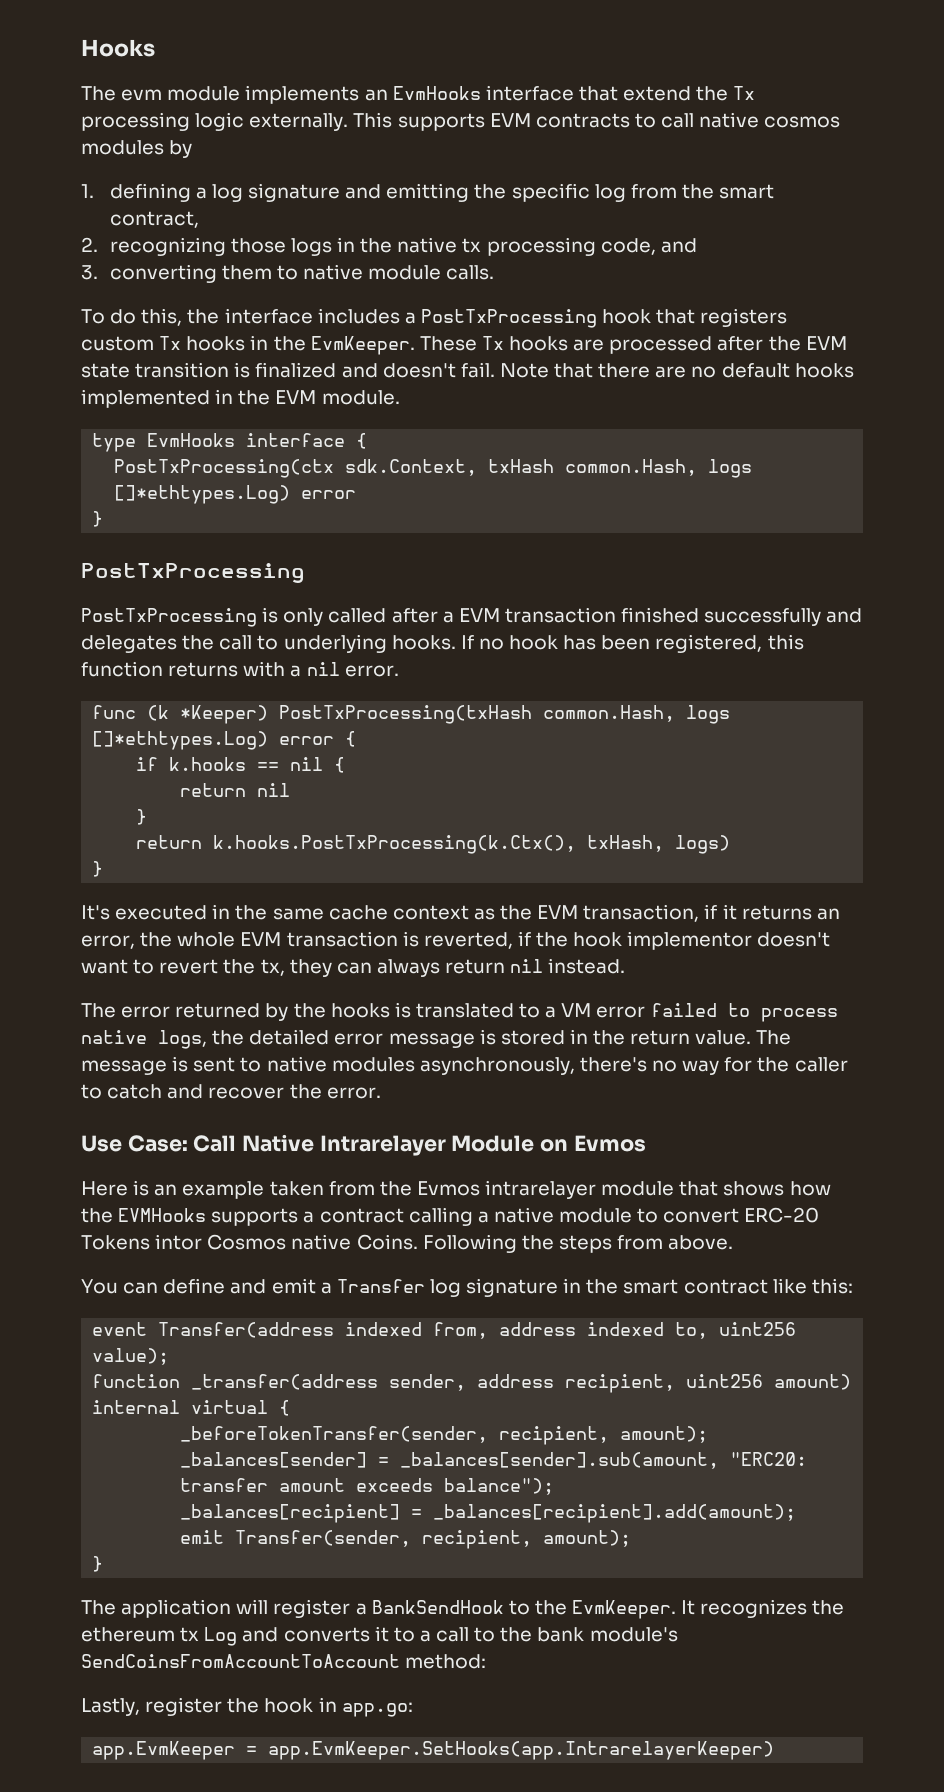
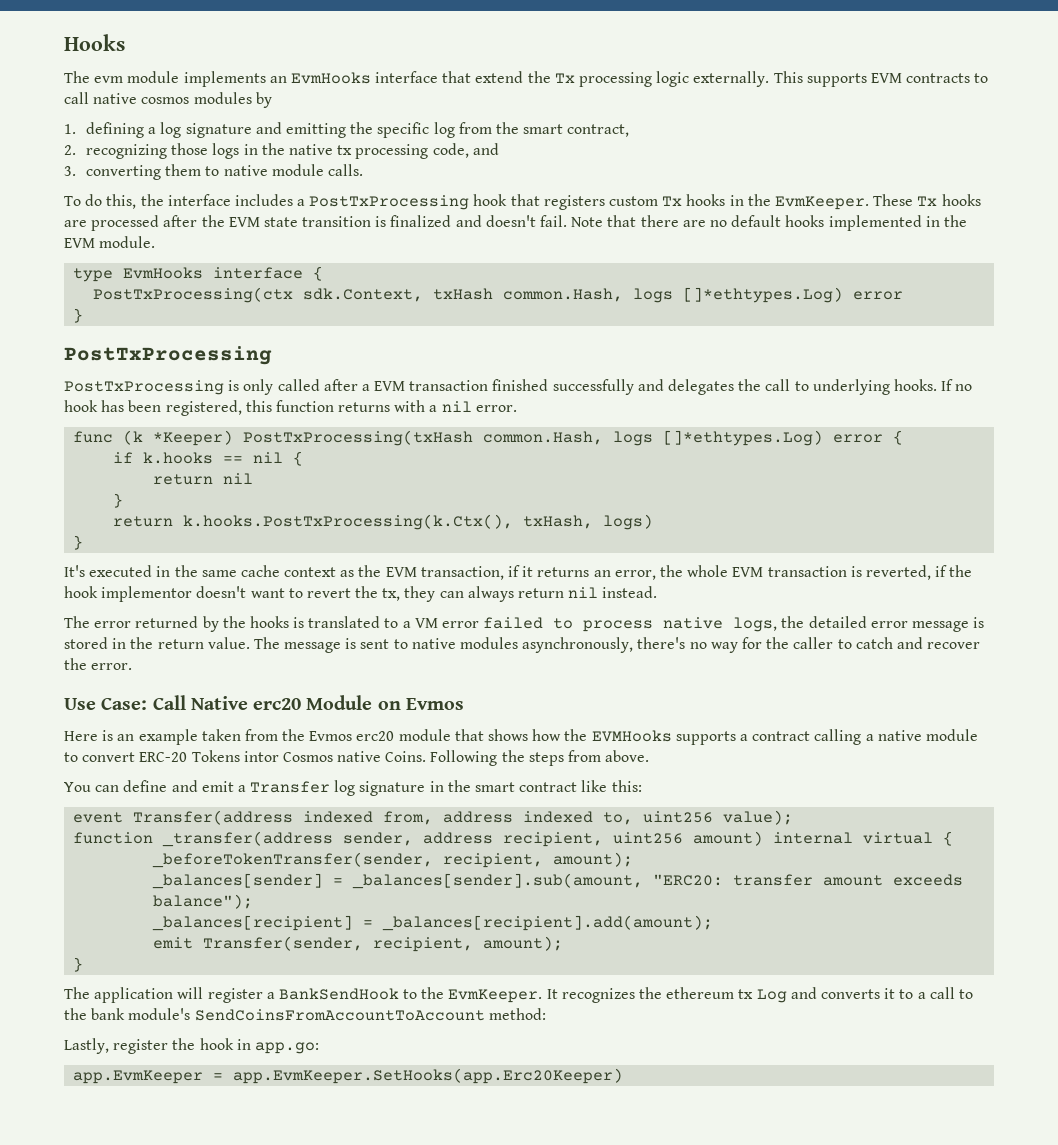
- Use Case: Call Native Intrarelayer Module on Evmos
+ Use Case: Call Native erc20 Module on Evmos
- Here is an example taken from the Evmos intrarelayer module that shows how the EVMHooks supports a contract calling a native module to convert ERC-20 Tokens intor Cosmos native Coins.
+ Here is an example taken from the Evmos erc20 module that shows how the EVMHooks supports a contract calling a native module to convert ERC-20 Tokens intor Cosmos native Coins.
- app.EvmKeeper = app.EvmKeeper.SetHooks(app.IntrarelayerKeeper)
+ app.EvmKeeper = app.EvmKeeper.SetHooks(app.Erc20Keeper)

